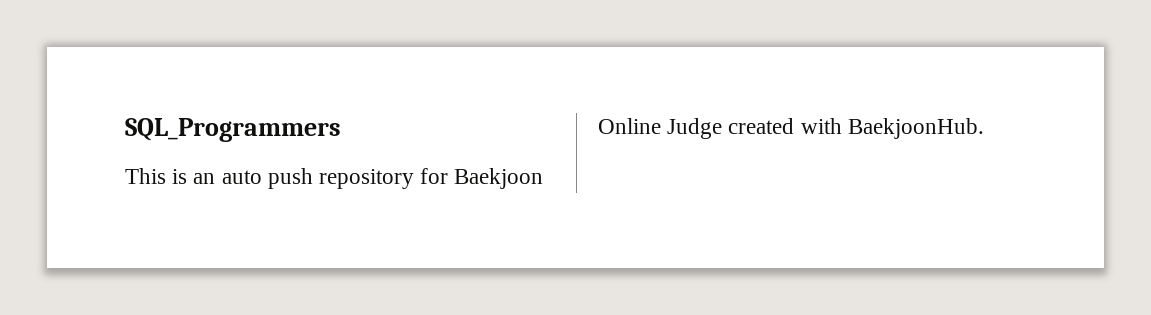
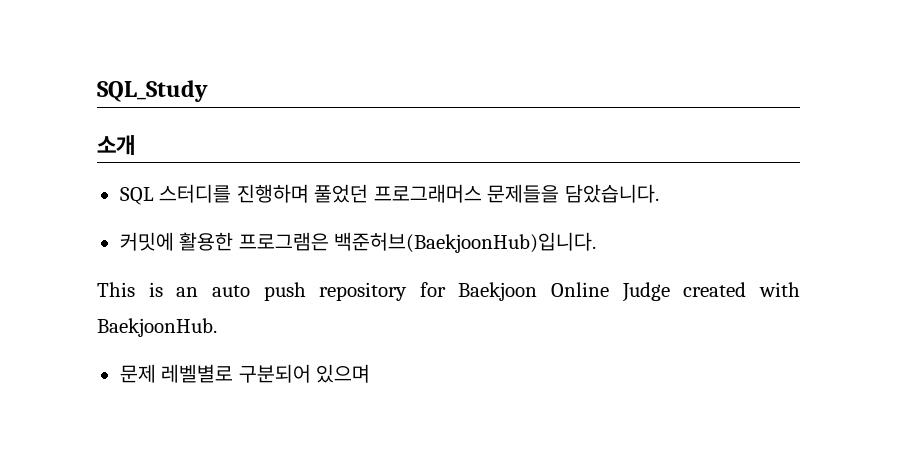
- SQL_Programmers
+ SQL_Study
+ 소개
+ SQL 스터디를 진행하며 풀었던 프로그래머스 문제들을 담았습니다.
+ 커밋에 활용한 프로그램은 백준허브(BaekjoonHub)입니다.
+ 문제 레벨별로 구분되어 있으며

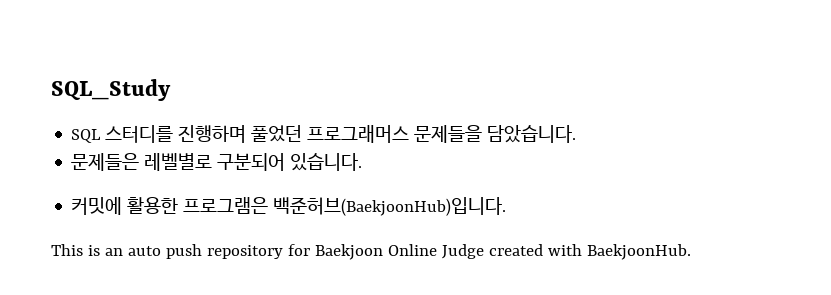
- 소개
+ 문제들은 레벨별로 구분되어 있습니다.
- 문제 레벨별로 구분되어 있으며

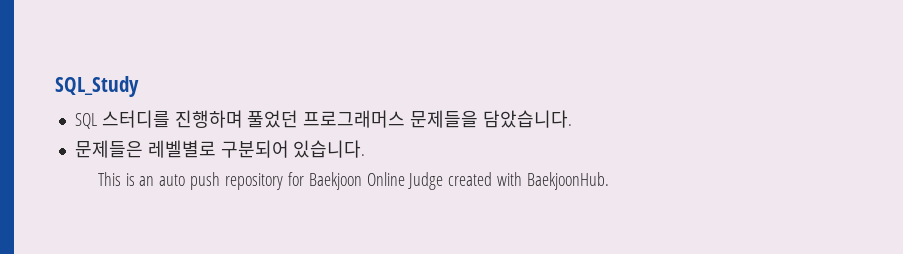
- 커밋에 활용한 프로그램은 백준허브(BaekjoonHub)입니다.

